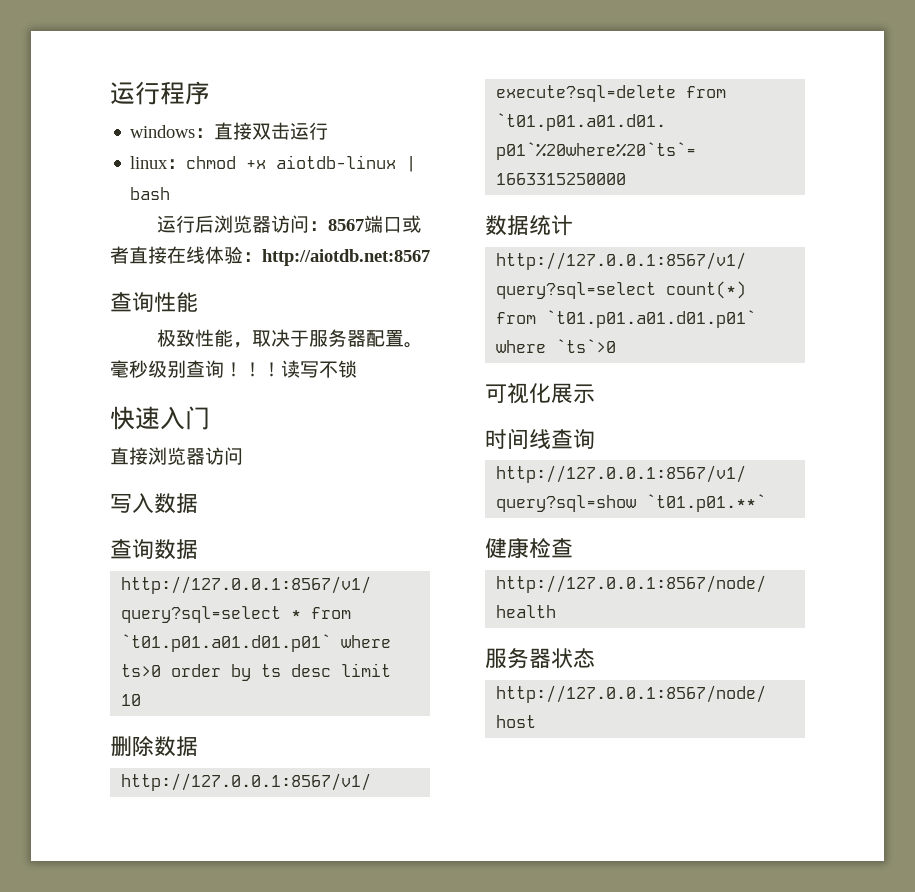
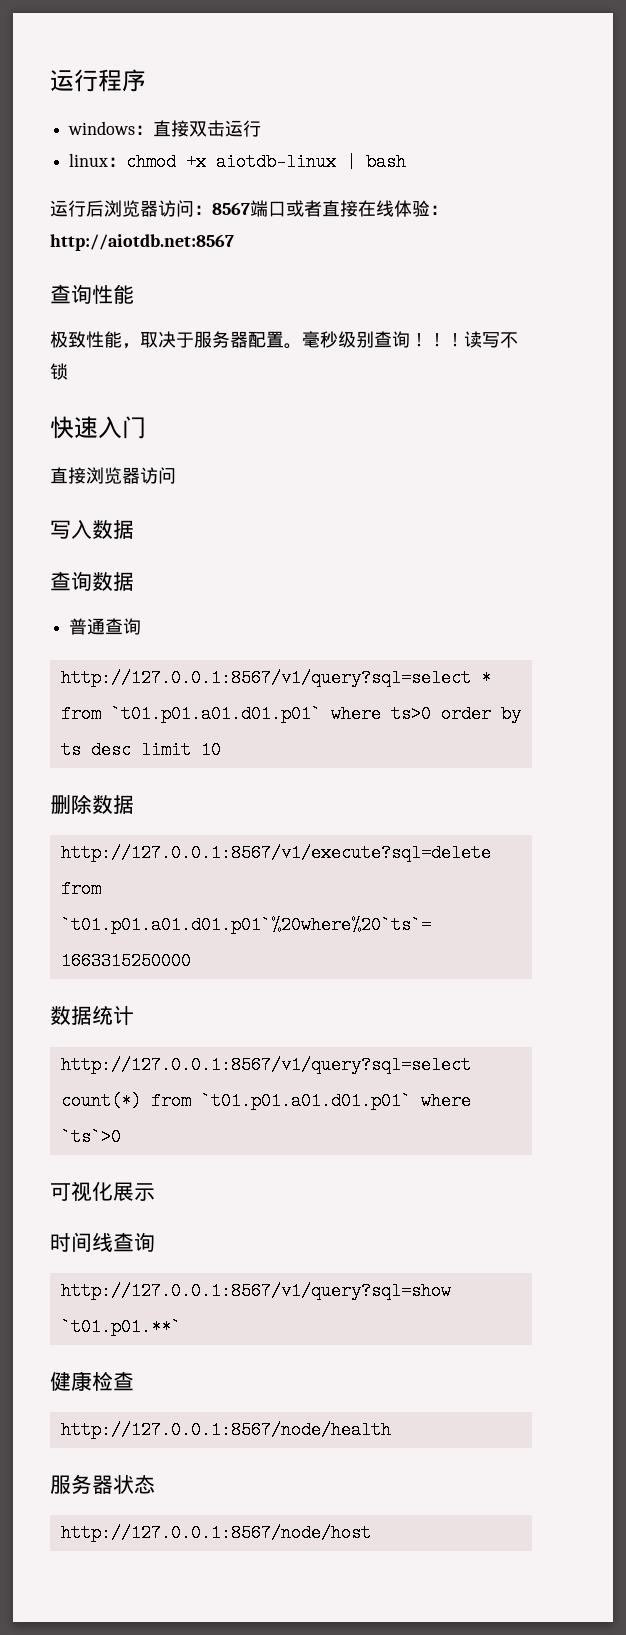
+ 普通查询

